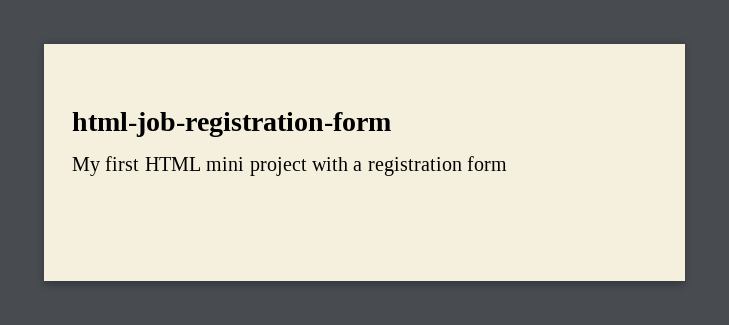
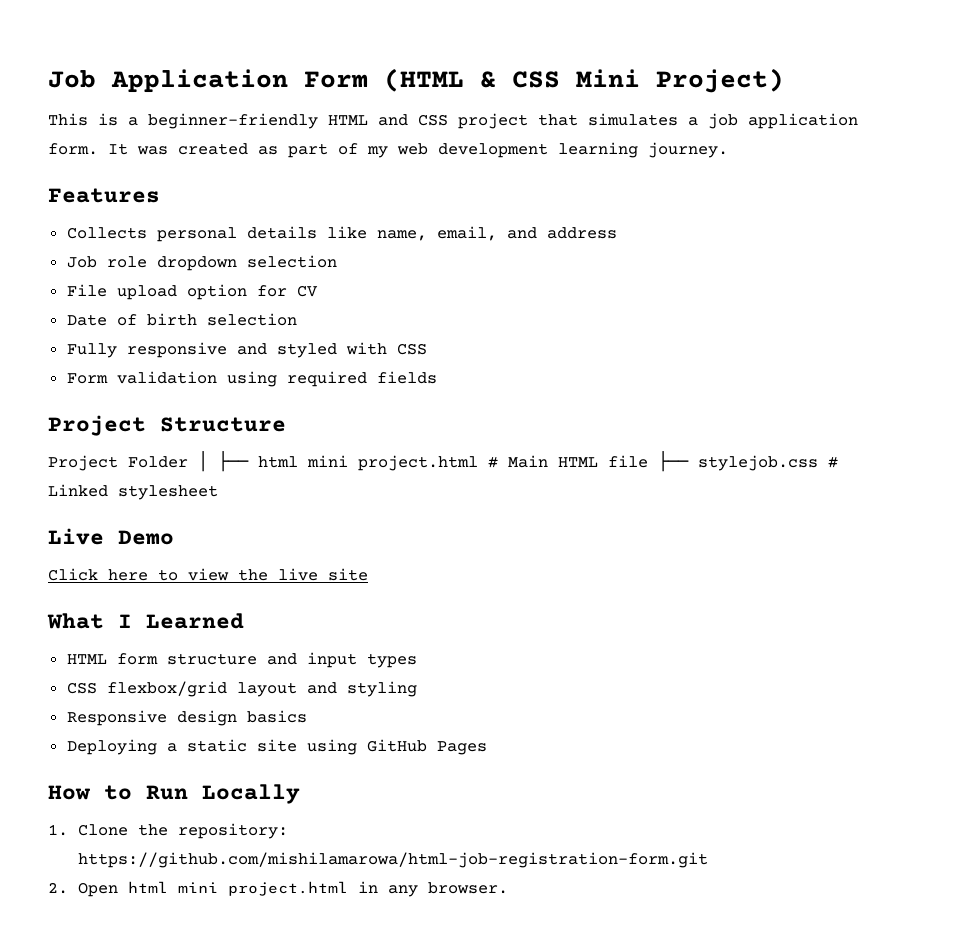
- html-job-registration-form
- My first HTML mini project with a registration form
+ Job Application Form (HTML & CSS Mini Project)
+ This is a beginner-friendly HTML and CSS project that simulates a job application form. It was created as part of my web development learning journey.
+ Features
+ Collects personal details like name, email, and address
+ Job role dropdown selection
+ File upload option for CV
+ Date of birth selection
+ Fully responsive and styled with CSS
+ Form validation using required fields
+ Project Structure
+ Project Folder │ ├── html mini project.html # Main HTML file ├── stylejob.css # Linked stylesheet
+ Live Demo
+ Click here to view the live site
+ What I Learned
+ HTML form structure and input types
+ CSS flexbox/grid layout and styling
+ Responsive design basics
+ Deploying a static site using GitHub Pages
+ How to Run Locally
+ 1. Clone the repository: https://github.com/mishilamarowa/html-job-registration-form.git
+ 2. Open html mini project.html in any browser.

